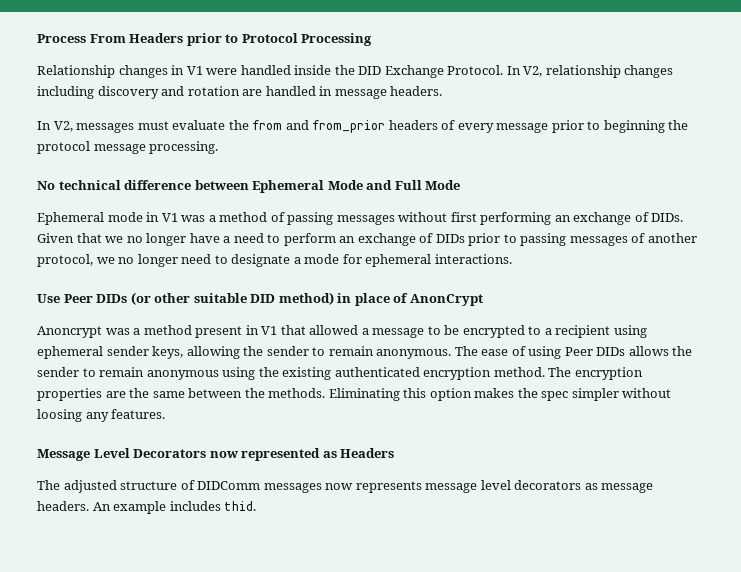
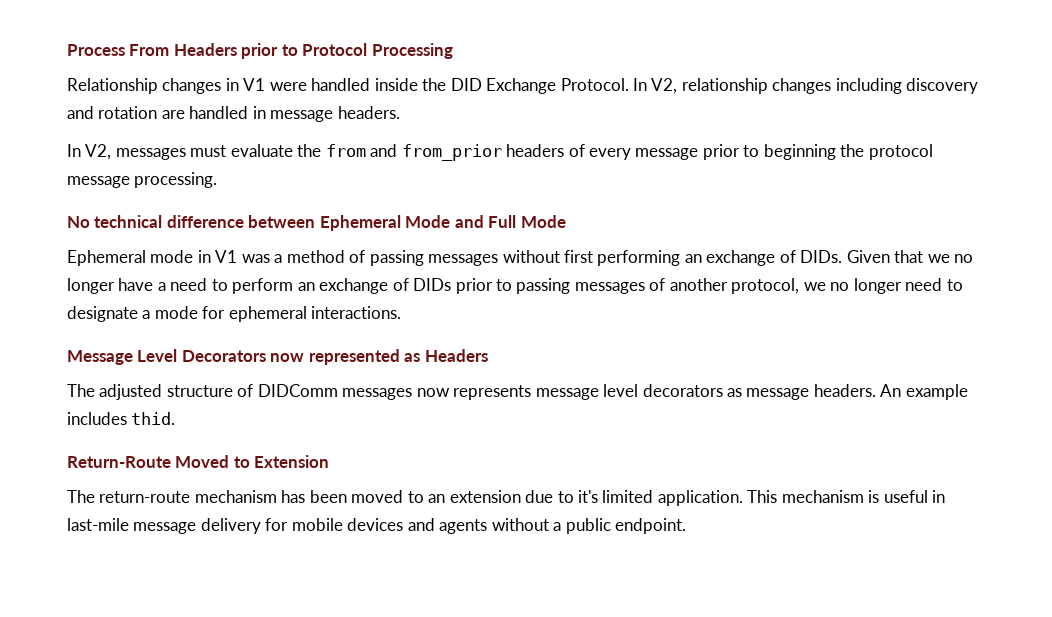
- Use Peer DIDs (or other suitable DID method) in place of AnonCrypt
- Anoncrypt was a method present in V1 that allowed a message to be encrypted to a recipient using ephemeral sender keys, allowing the sender to remain anonymous. The ease of using Peer DIDs allows the sender to remain anonymous using the existing authenticated encryption method. The encryption properties are the same between the methods. Eliminating this option makes the spec simpler without loosing any features.
+ Return-Route Moved to Extension
+ The return-route mechanism has been moved to an extension due to it's limited application. This mechanism is useful in last-mile message delivery for mobile devices and agents without a public endpoint.

